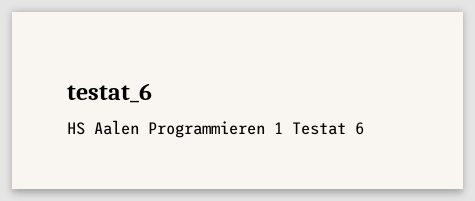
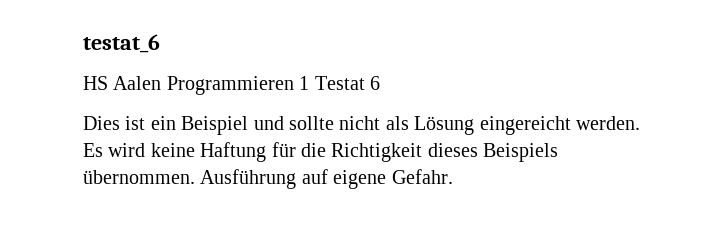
+ Dies ist ein Beispiel und sollte nicht als Lösung eingereicht werden. Es wird keine Haftung für die Richtigkeit dieses Beispiels übernommen. Ausführung auf eigene Gefahr.

